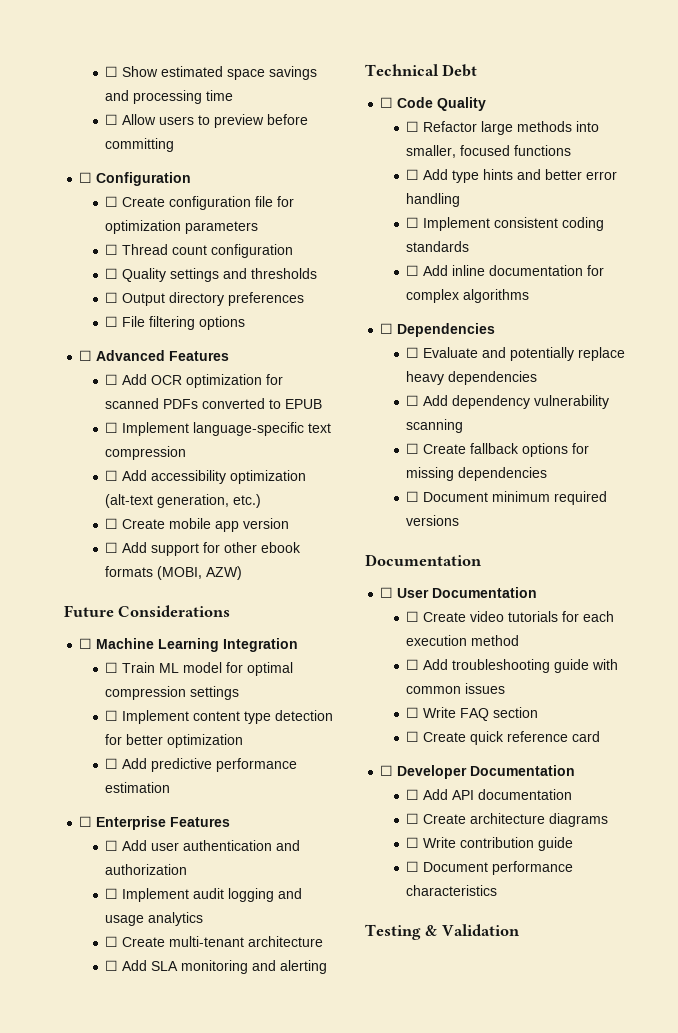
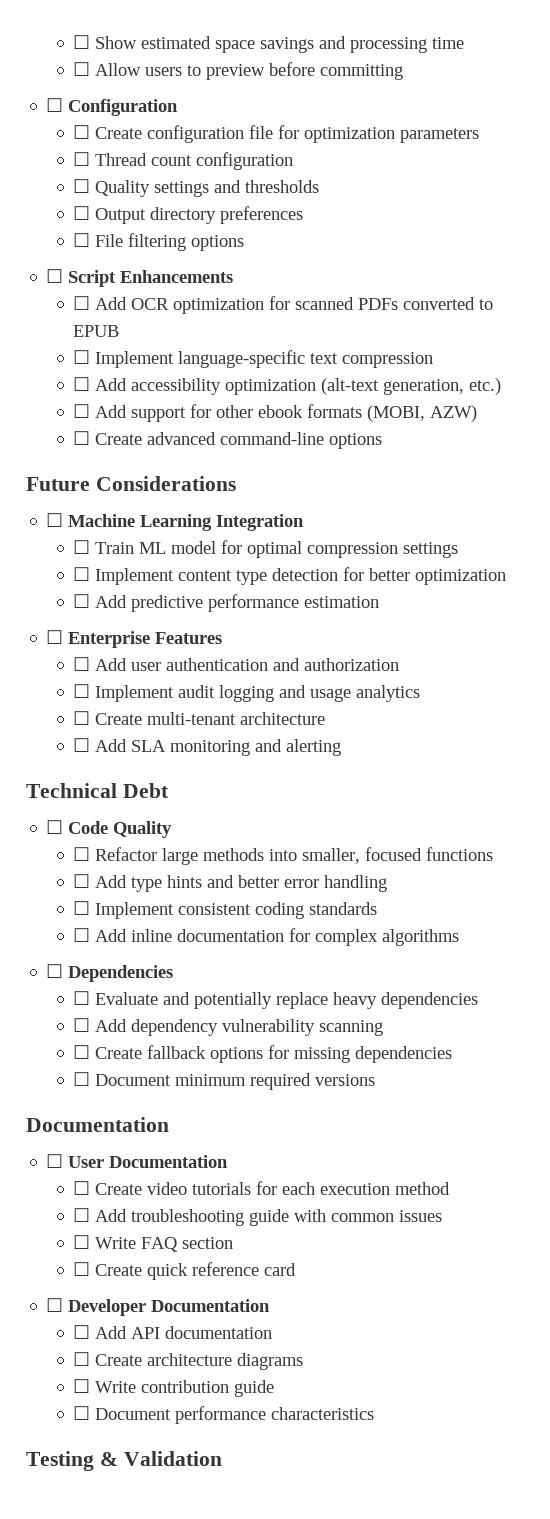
- ☐ Advanced Features
+ ☐ Script Enhancements
- ☐ Create mobile app version
+ ☐ Create advanced command-line options

